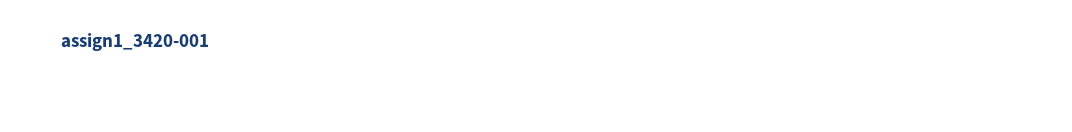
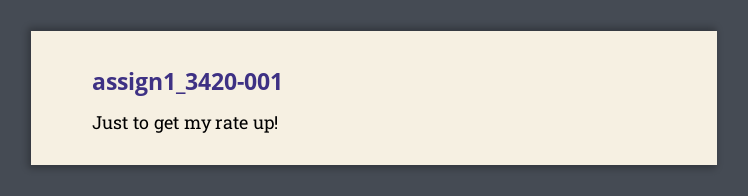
+ Just to get my rate up!

